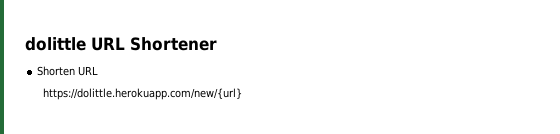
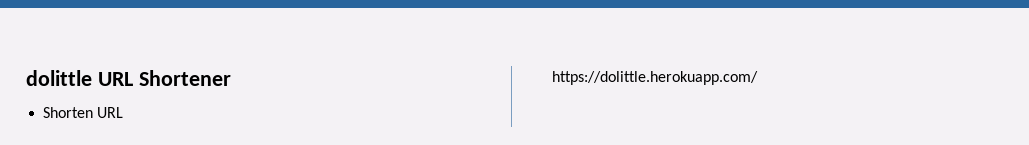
- https://dolittle.herokuapp.com/new/{url}
+ https://dolittle.herokuapp.com/

